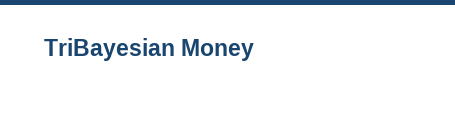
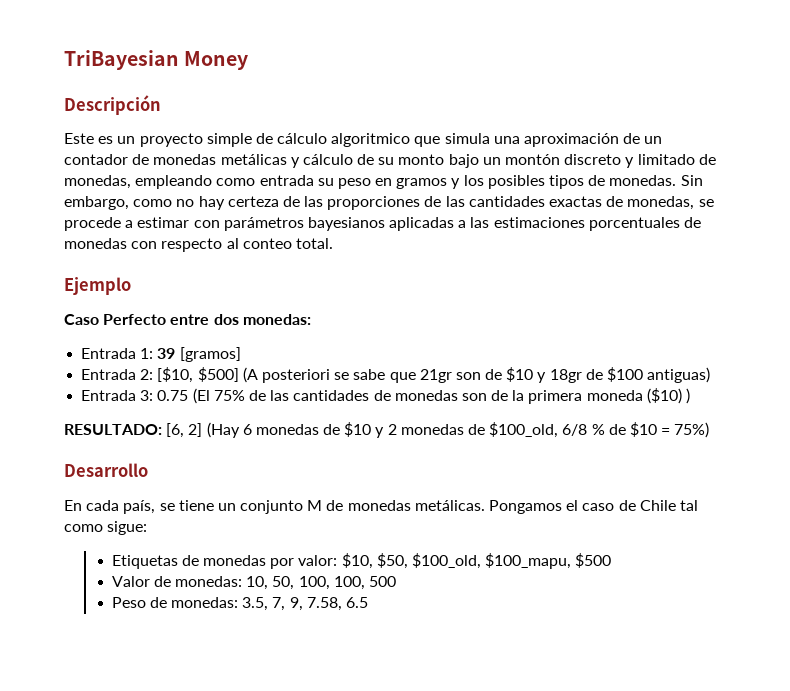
+ Descripción
+ Este es un proyecto simple de cálculo algoritmico que simula una aproximación de un contador de monedas metálicas y cálculo de su monto bajo un montón discreto y limitado de monedas, empleando como entrada su peso en gramos y los posibles tipos de monedas. Sin embargo, como no hay certeza de las proporciones de las cantidades exactas de monedas, se procede a estimar con parámetros bayesianos aplicadas a las estimaciones porcentuales de monedas con respecto al conteo total.
+ Ejemplo
+ Caso Perfecto entre dos monedas:
+ Entrada 1: 39 [gramos]
+ Entrada 2: [$10, $500] (A posteriori se sabe que 21gr son de $10 y 18gr de $100 antiguas)
+ Entrada 3: 0.75 (El 75% de las cantidades de monedas son de la primera moneda ($10) )
+ RESULTADO: [6, 2] (Hay 6 monedas de $10 y 2 monedas de $100_old, 6/8 % de $10 = 75%)
+ Desarrollo
+ En cada país, se tiene un conjunto M de monedas metálicas. Pongamos el caso de Chile tal como sigue:
+ Etiquetas de monedas por valor: $10, $50, $100_old, $100_mapu, $500
+ Valor de monedas: 10, 50, 100, 100, 500
+ Peso de monedas: 3.5, 7, 9, 7.58, 6.5

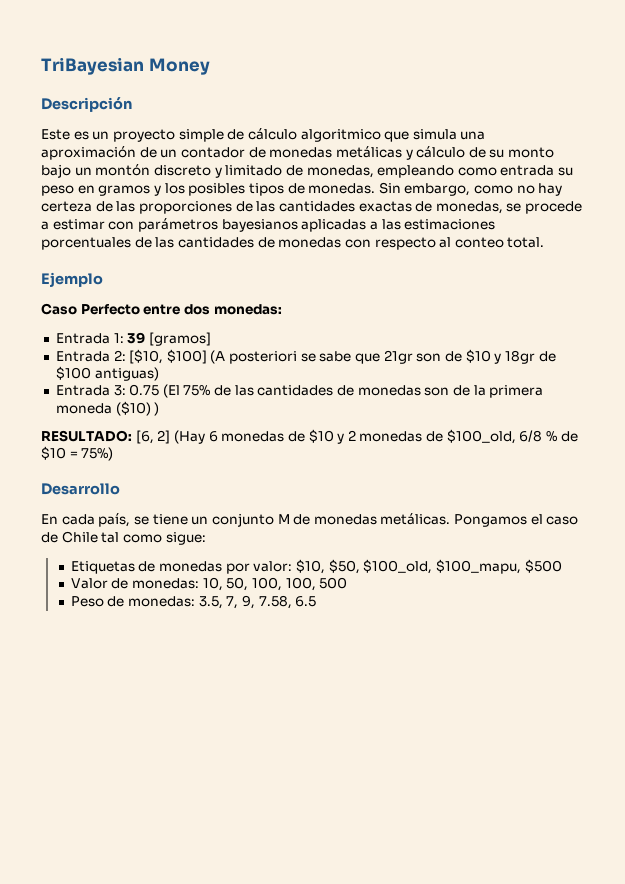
- Sin embargo, como no hay certeza de las proporciones de las cantidades exactas de monedas, se procede a estimar con parámetros bayesianos aplicadas a las estimaciones porcentuales de monedas con respecto al conteo total.
+ Sin embargo, como no hay certeza de las proporciones de las cantidades exactas de monedas, se procede a estimar con parámetros bayesianos aplicadas a las estimaciones porcentuales de las cantidades de monedas con respecto al conteo total.
- Entrada 2: [$10, $500] (A posteriori se sabe que 21gr son de $10 y 18gr de $100 antiguas)
+ Entrada 2: [$10, $100] (A posteriori se sabe que 21gr son de $10 y 18gr de $100 antiguas)

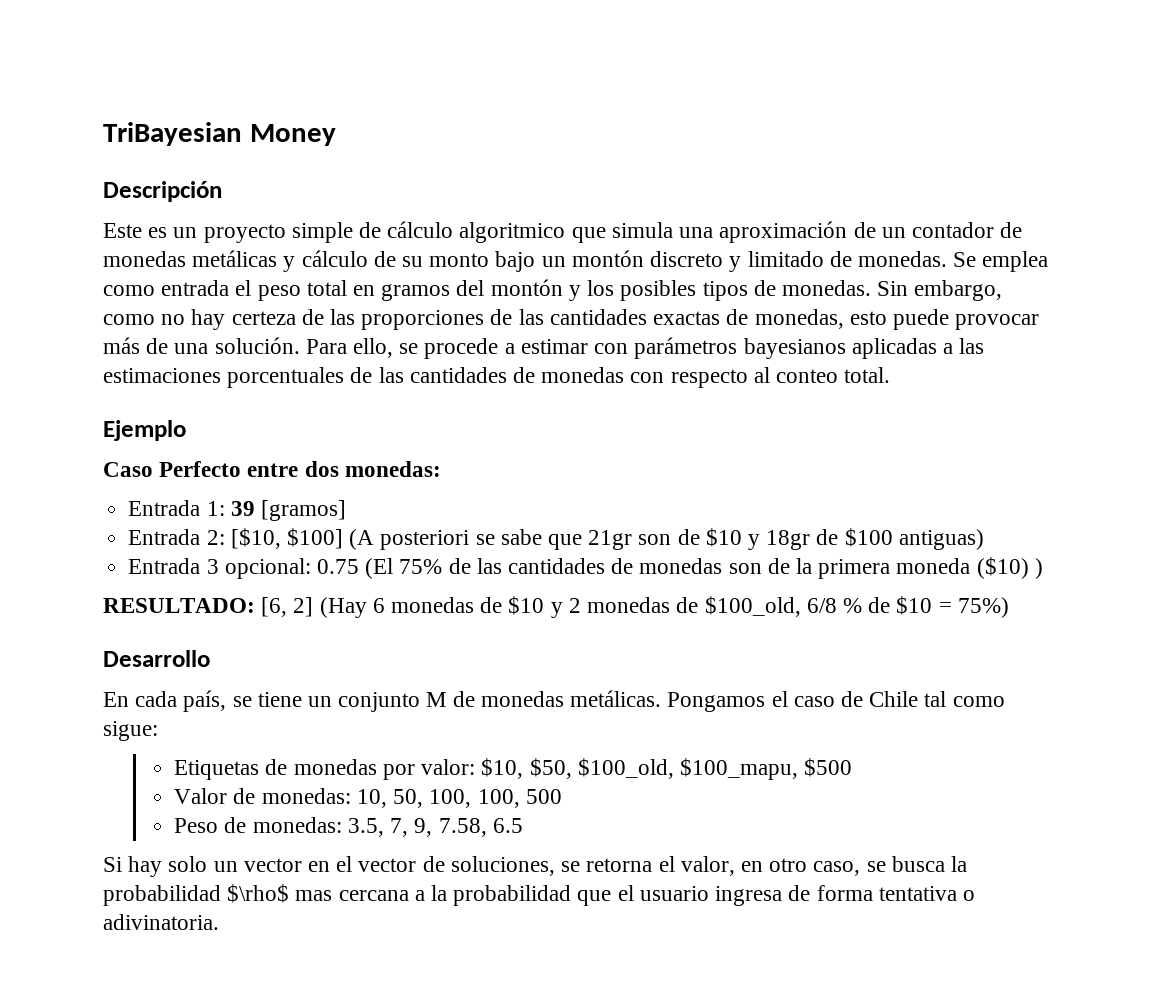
- Este es un proyecto simple de cálculo algoritmico que simula una aproximación de un contador de monedas metálicas y cálculo de su monto bajo un montón discreto y limitado de monedas, empleando como entrada su peso en gramos y los posibles tipos de monedas.
+ Este es un proyecto simple de cálculo algoritmico que simula una aproximación de un contador de monedas metálicas y cálculo de su monto bajo un montón discreto y limitado de monedas. Se emplea como entrada el peso total en gramos del montón y los posibles tipos de monedas.
- Sin embargo, como no hay certeza de las proporciones de las cantidades exactas de monedas, se procede a estimar con parámetros bayesianos aplicadas a las estimaciones porcentuales de las cantidades de monedas con respecto al conteo total.
+ Sin embargo, como no hay certeza de las proporciones de las cantidades exactas de monedas, esto puede provocar más de una solución. Para ello, se procede a estimar con parámetros bayesianos aplicadas a las estimaciones porcentuales de las cantidades de monedas con respecto al conteo total.
- Entrada 3: 0.75 (El 75% de las cantidades de monedas son de la primera moneda ($10) )
+ Entrada 3 opcional: 0.75 (El 75% de las cantidades de monedas son de la primera moneda ($10) )
+ Si hay solo un vector en el vector de soluciones, se retorna el valor, en otro caso, se busca la probabilidad $\rho$ mas cercana a la probabilidad que el usuario ingresa de forma tentativa o adivinatoria.

